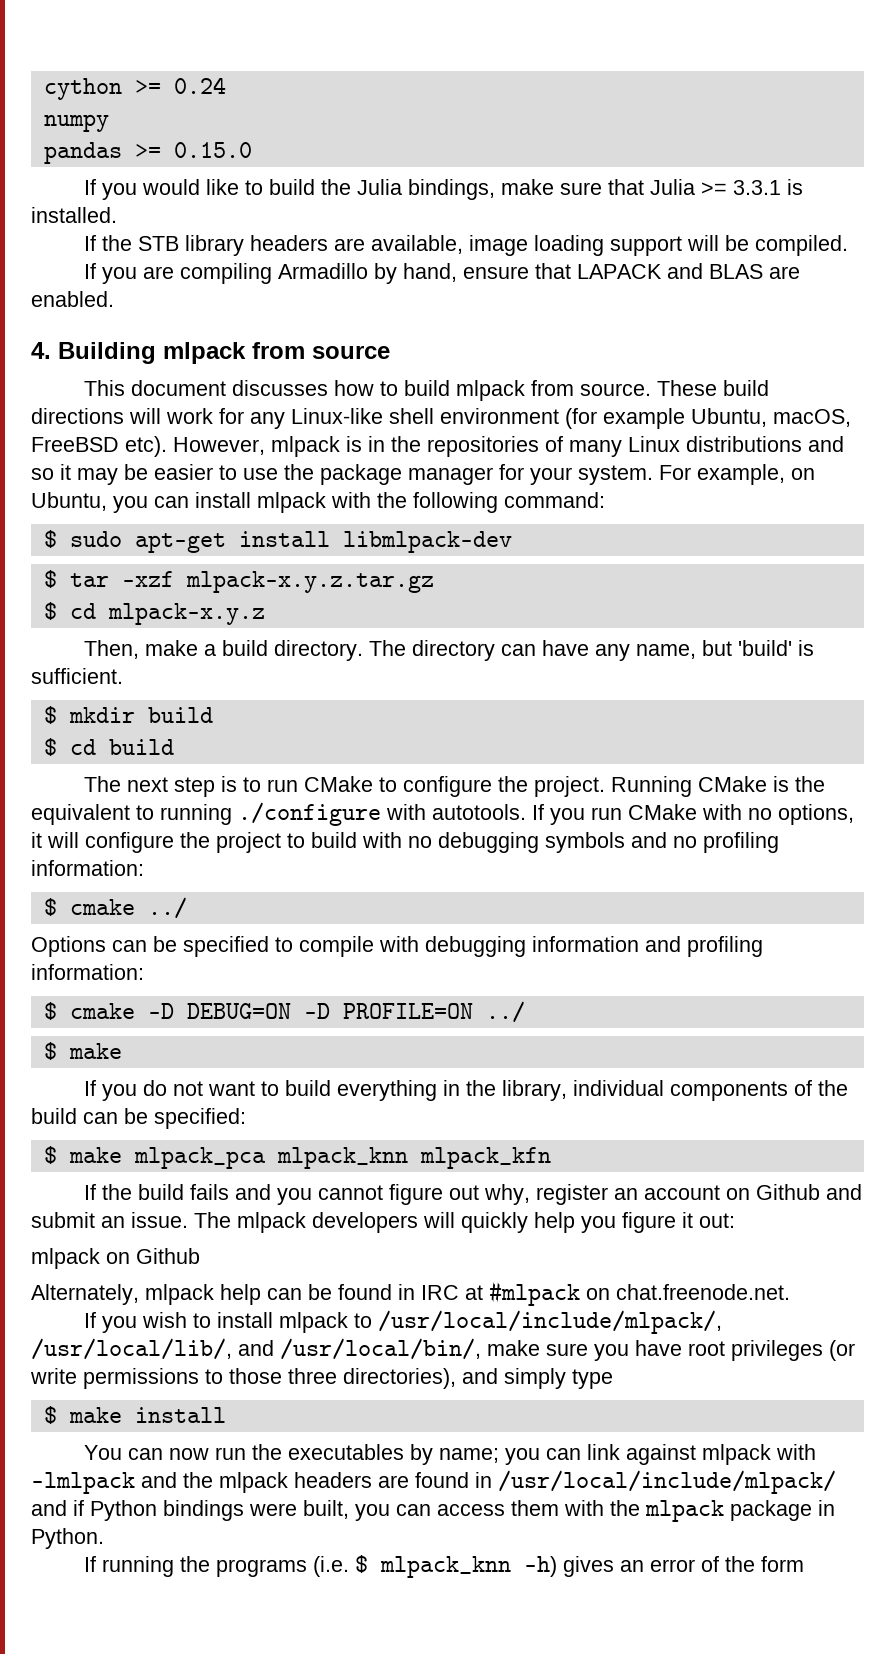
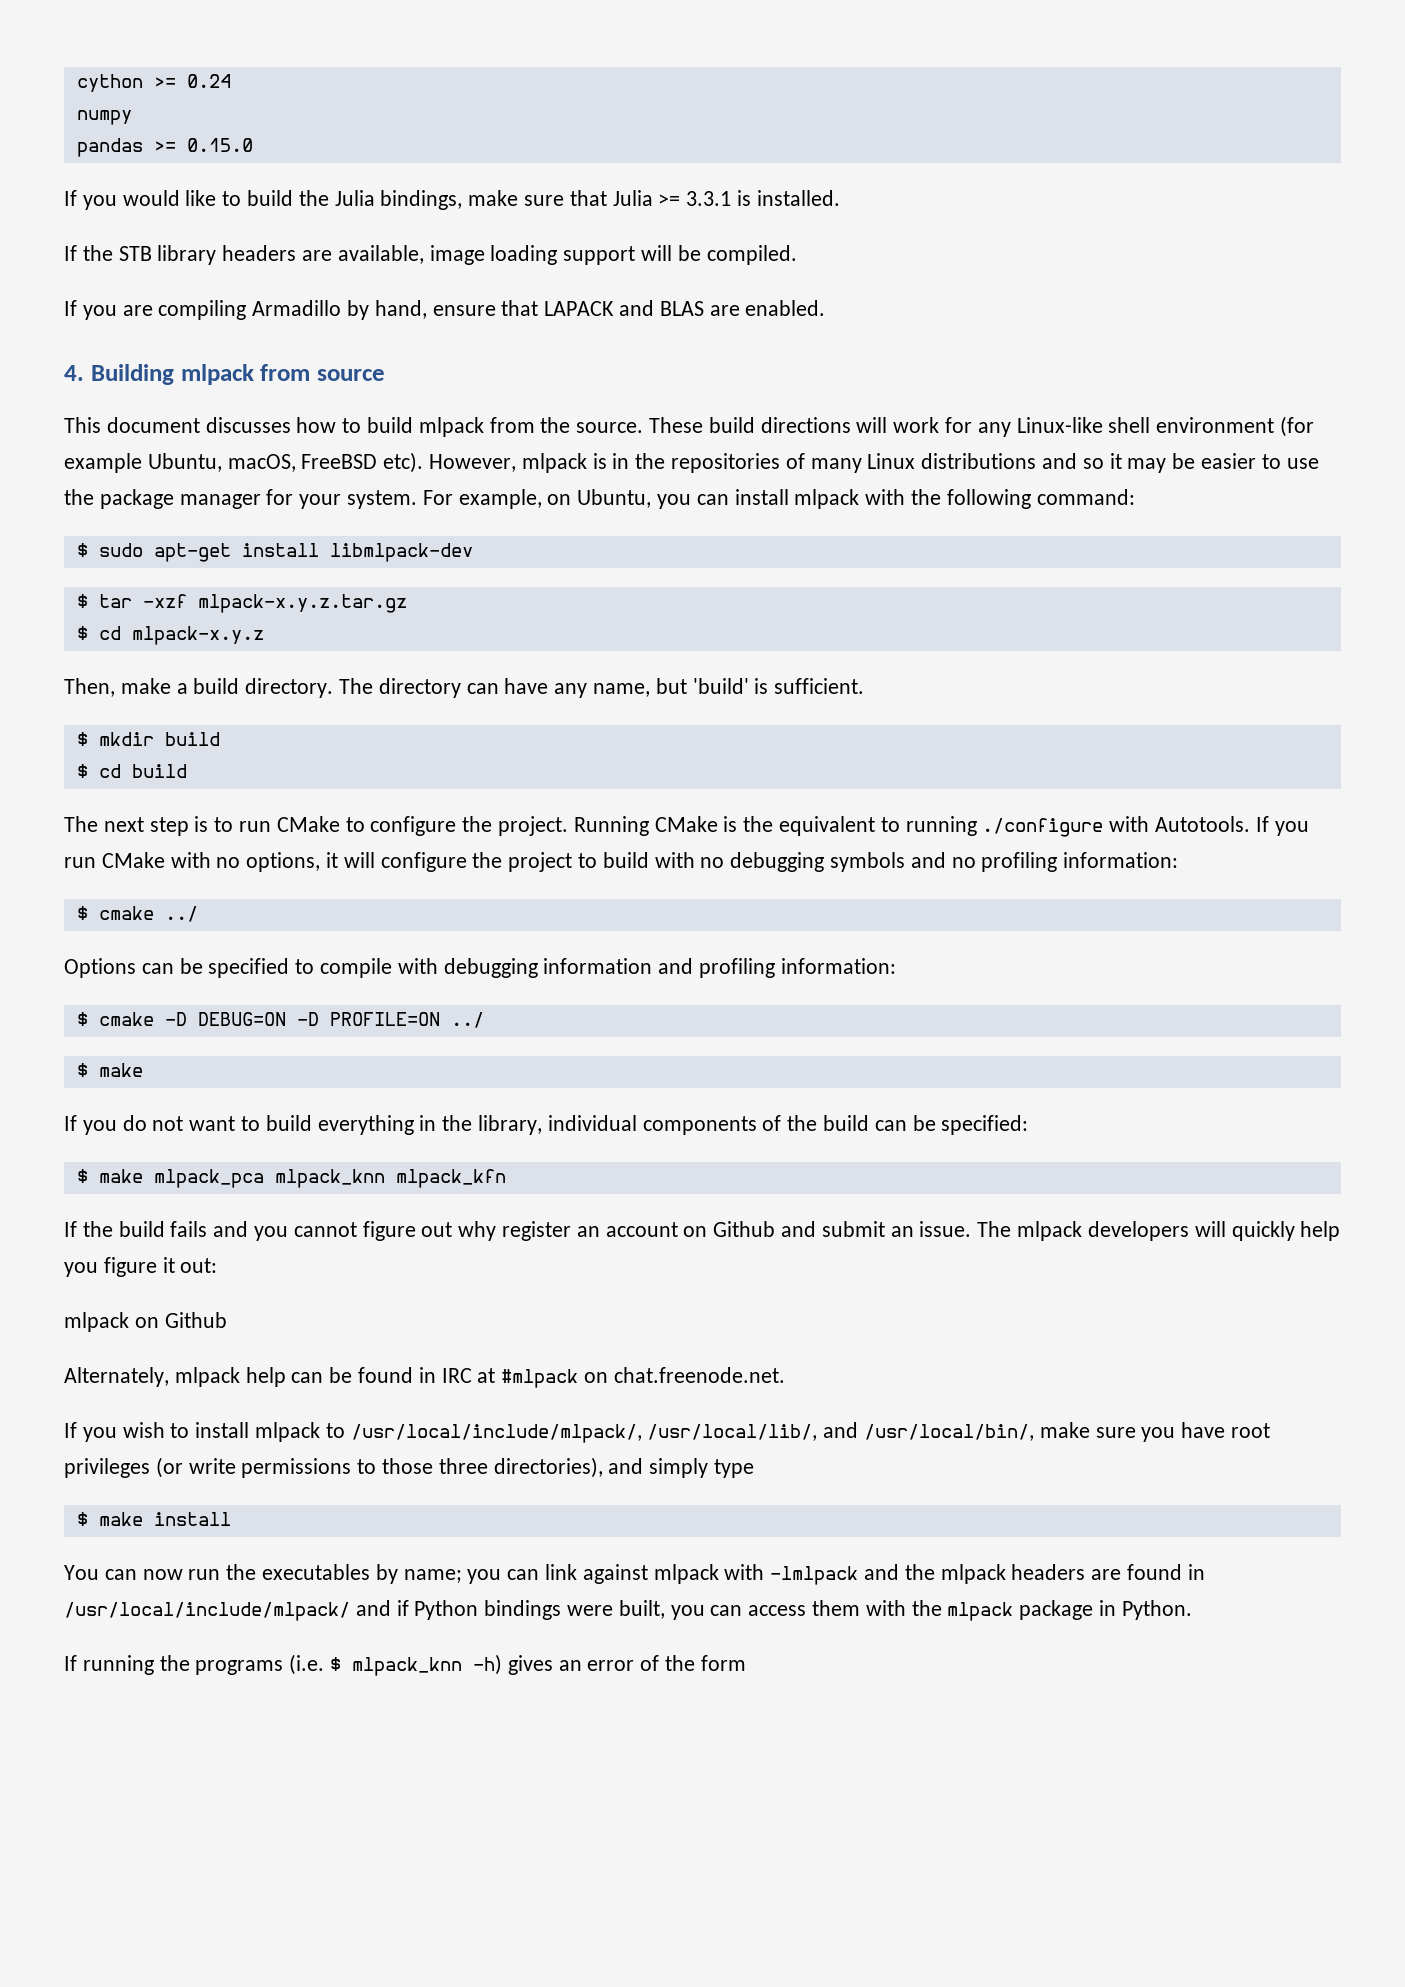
- This document discusses how to build mlpack from source.
+ This document discusses how to build mlpack from the source.
- Running CMake is the equivalent to running ./configure with autotools.
+ Running CMake is the equivalent to running ./configure with Autotools.
- If the build fails and you cannot figure out why, register an account on Github and submit an issue.
+ If the build fails and you cannot figure out why register an account on Github and submit an issue.

